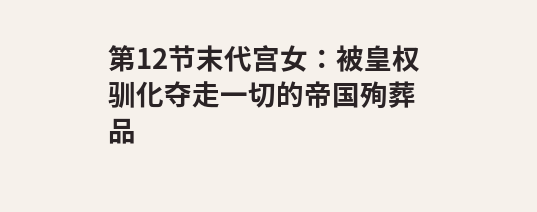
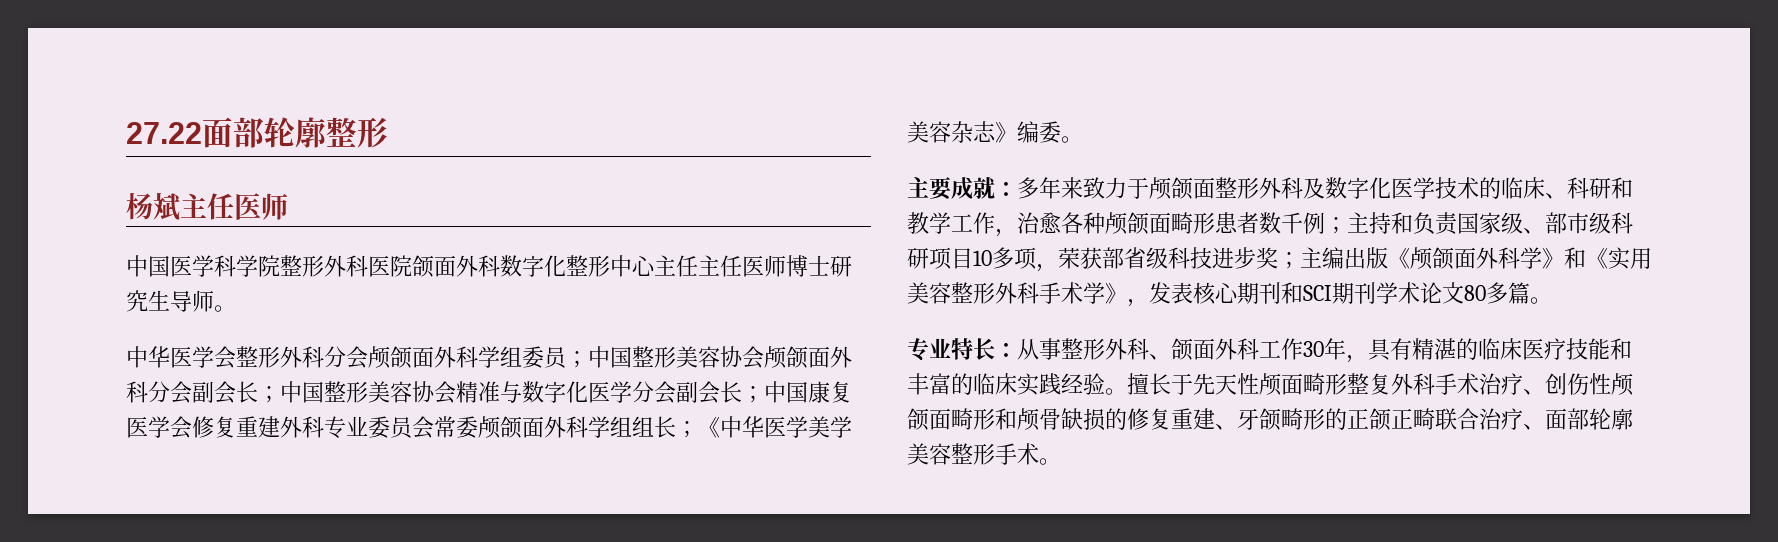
- 第12节末代宫女：被皇权驯化夺走一切的帝国殉葬品
+ 27.22面部轮廓整形
+ 杨斌主任医师
+ 中国医学科学院整形外科医院颌面外科数字化整形中心主任主任医师博士研究生导师。
+ 中华医学会整形外科分会颅颌面外科学组委员；中国整形美容协会颅颌面外科分会副会长；中国整形美容协会精准与数字化医学分会副会长；中国康复医学会修复重建外科专业委员会常委颅颌面外科学组组长；《中华医学美学美容杂志》编委。
+ 主要成就：多年来致力于颅颌面整形外科及数字化医学技术的临床、科研和教学工作，治愈各种颅颌面畸形患者数千例；主持和负责国家级、部市级科研项目10多项，荣获部省级科技进步奖；主编出版《颅颌面外科学》和《实用美容整形外科手术学》，发表核心期刊和SCI期刊学术论文80多篇。
+ 专业特长：从事整形外科、颌面外科工作30年，具有精湛的临床医疗技能和丰富的临床实践经验。擅长于先天性颅面畸形整复外科手术治疗、创伤性颅颌面畸形和颅骨缺损的修复重建、牙颌畸形的正颌正畸联合治疗、面部轮廓美容整形手术。

